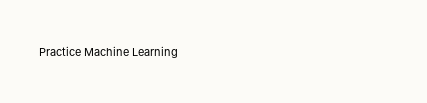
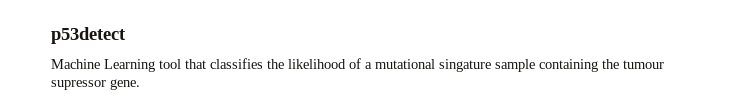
- Practice Machine Learning
+ p53detect
+ Machine Learning tool that classifies the likelihood of a mutational singature sample containing the tumour supressor gene.

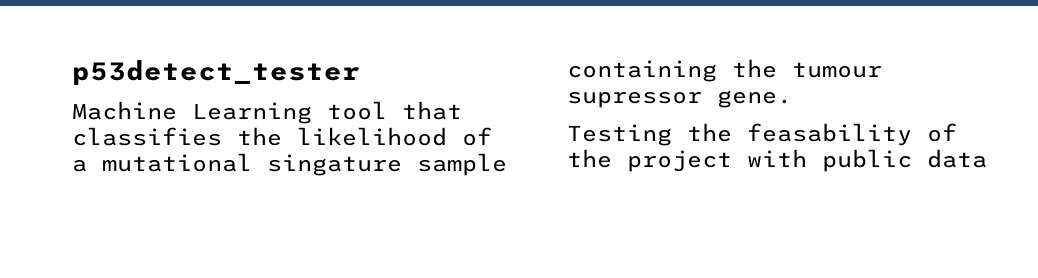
- p53detect
+ p53detect_tester
+ Testing the feasability of the project with public data

